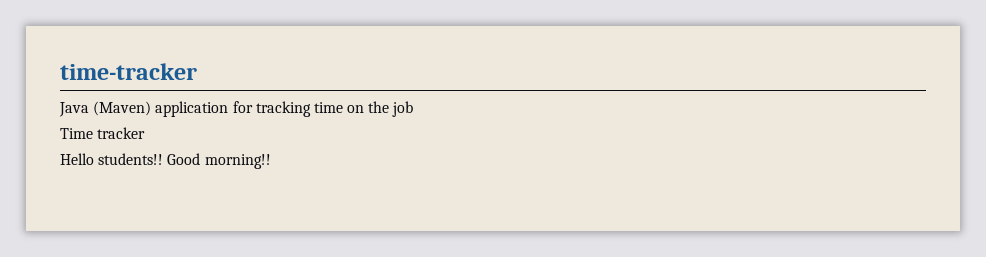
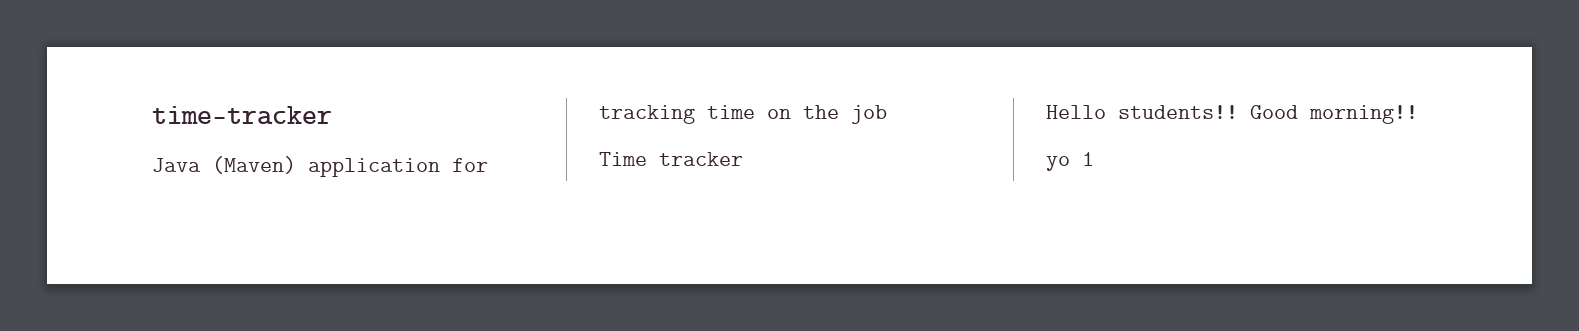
+ yo 1

